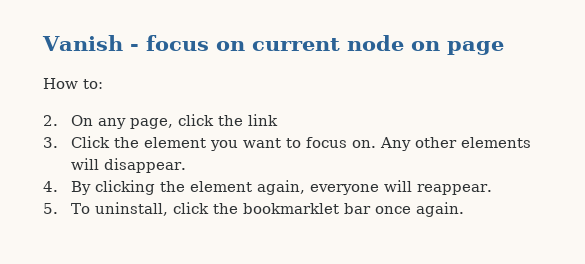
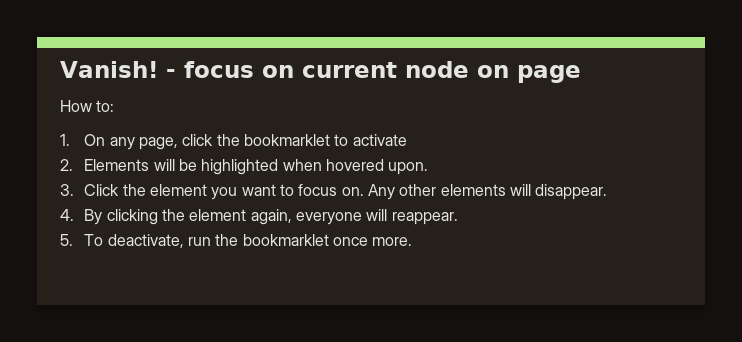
- Vanish - focus on current node on page
+ Vanish! - focus on current node on page
- 2. On any page, click the link
+ 1. On any page, click the bookmarklet to activate
+ 2. Elements will be highlighted when hovered upon.
- 5. To uninstall, click the bookmarklet bar once again.
+ 5. To deactivate, run the bookmarklet once more.

